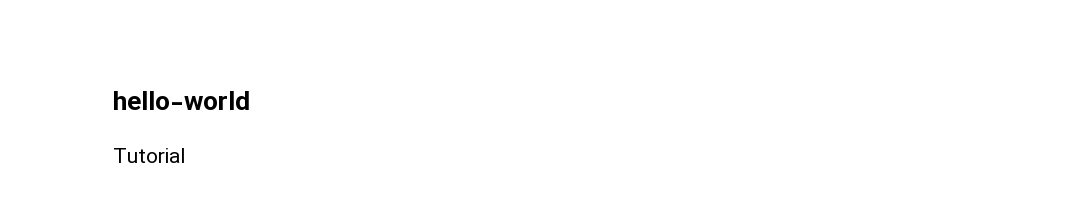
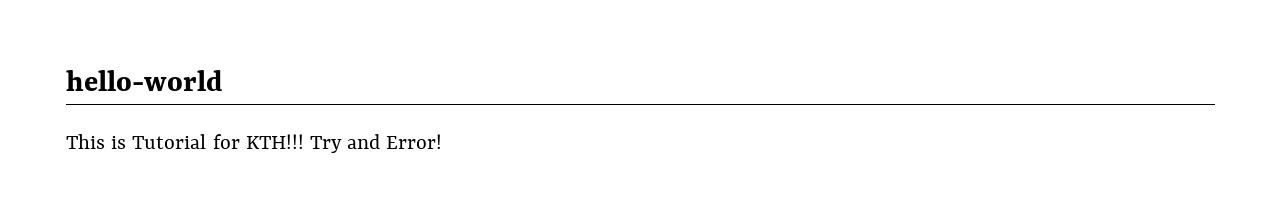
- Tutorial
+ This is Tutorial for KTH!!! Try and Error!

